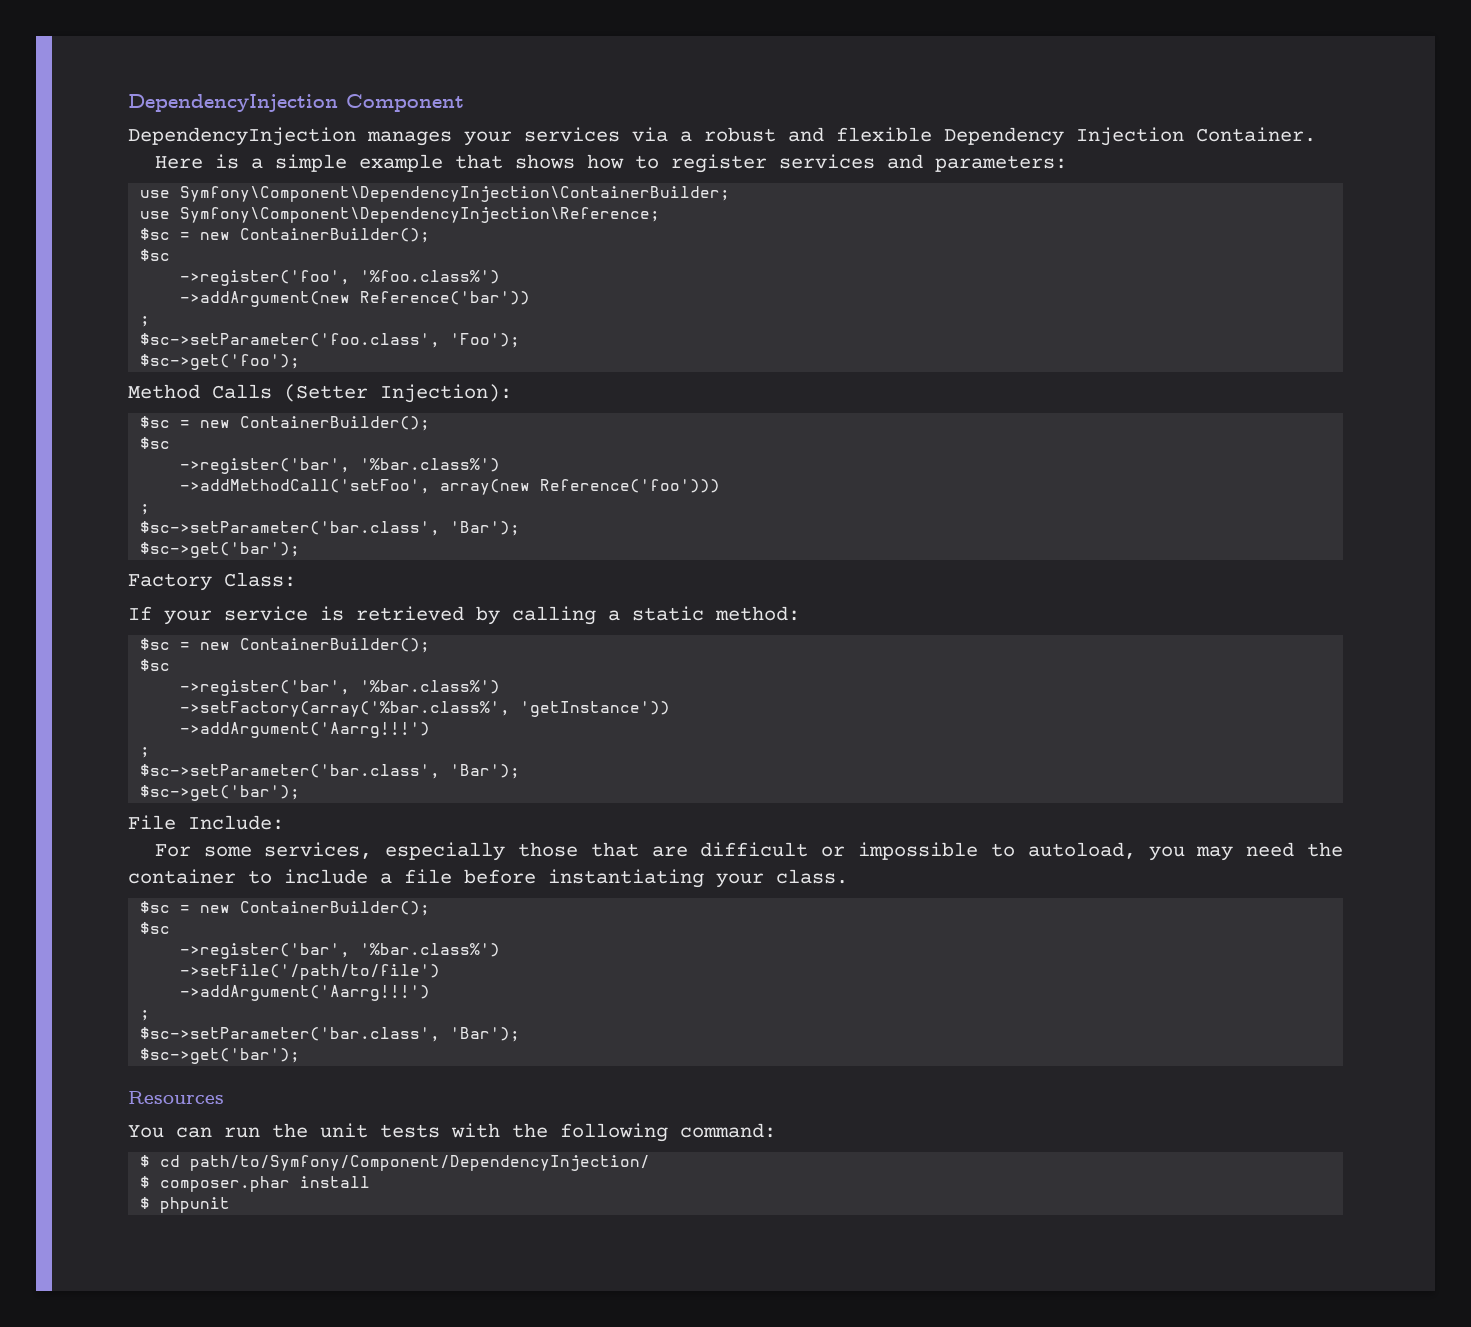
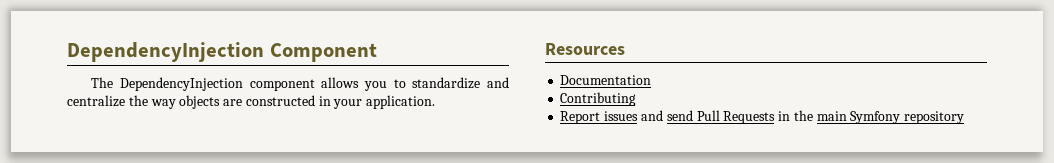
- DependencyInjection manages your services via a robust and flexible Dependency Injection Container.
- Here is a simple example that shows how to register services and parameters:
- use Symfony\Component\DependencyInjection\ContainerBuilder;
- use Symfony\Component\DependencyInjection\Reference;
- $sc = new ContainerBuilder();
- $sc
- ->register('foo', '%foo.class%')
- ->addArgument(new Reference('bar'))
- ;
- $sc->setParameter('foo.class', 'Foo');
- $sc->get('foo');
- Method Calls (Setter Injection):
- $sc = new ContainerBuilder();
- $sc
- ->register('bar', '%bar.class%')
- ->addMethodCall('setFoo', array(new Reference('foo')))
- ;
- $sc->setParameter('bar.class', 'Bar');
- $sc->get('bar');
- Factory Class:
- If your service is retrieved by calling a static method:
- $sc = new ContainerBuilder();
- $sc
- ->register('bar', '%bar.class%')
- ->setFactory(array('%bar.class%', 'getInstance'))
- ->addArgument('Aarrg!!!')
- ;
- $sc->setParameter('bar.class', 'Bar');
- $sc->get('bar');
- File Include:
- For some services, especially those that are difficult or impossible to autoload, you may need the container to include a file before instantiating your class.
- $sc = new ContainerBuilder();
- $sc
- ->register('bar', '%bar.class%')
- ->setFile('/path/to/file')
- ->addArgument('Aarrg!!!')
- ;
- $sc->setParameter('bar.class', 'Bar');
- $sc->get('bar');
+ The DependencyInjection component allows you to standardize and centralize the way objects are constructed in your application.
  Resources
- You can run the unit tests with the following command:
- $ cd path/to/Symfony/Component/DependencyInjection/
- $ composer.phar install
- $ phpunit
+ Documentation
+ Contributing
+ Report issues and send Pull Requests in the main Symfony repository

